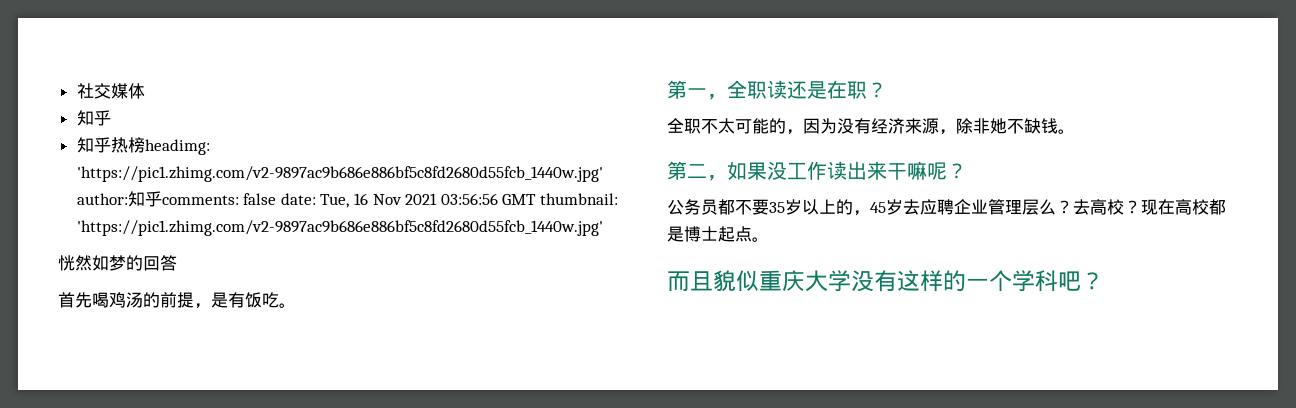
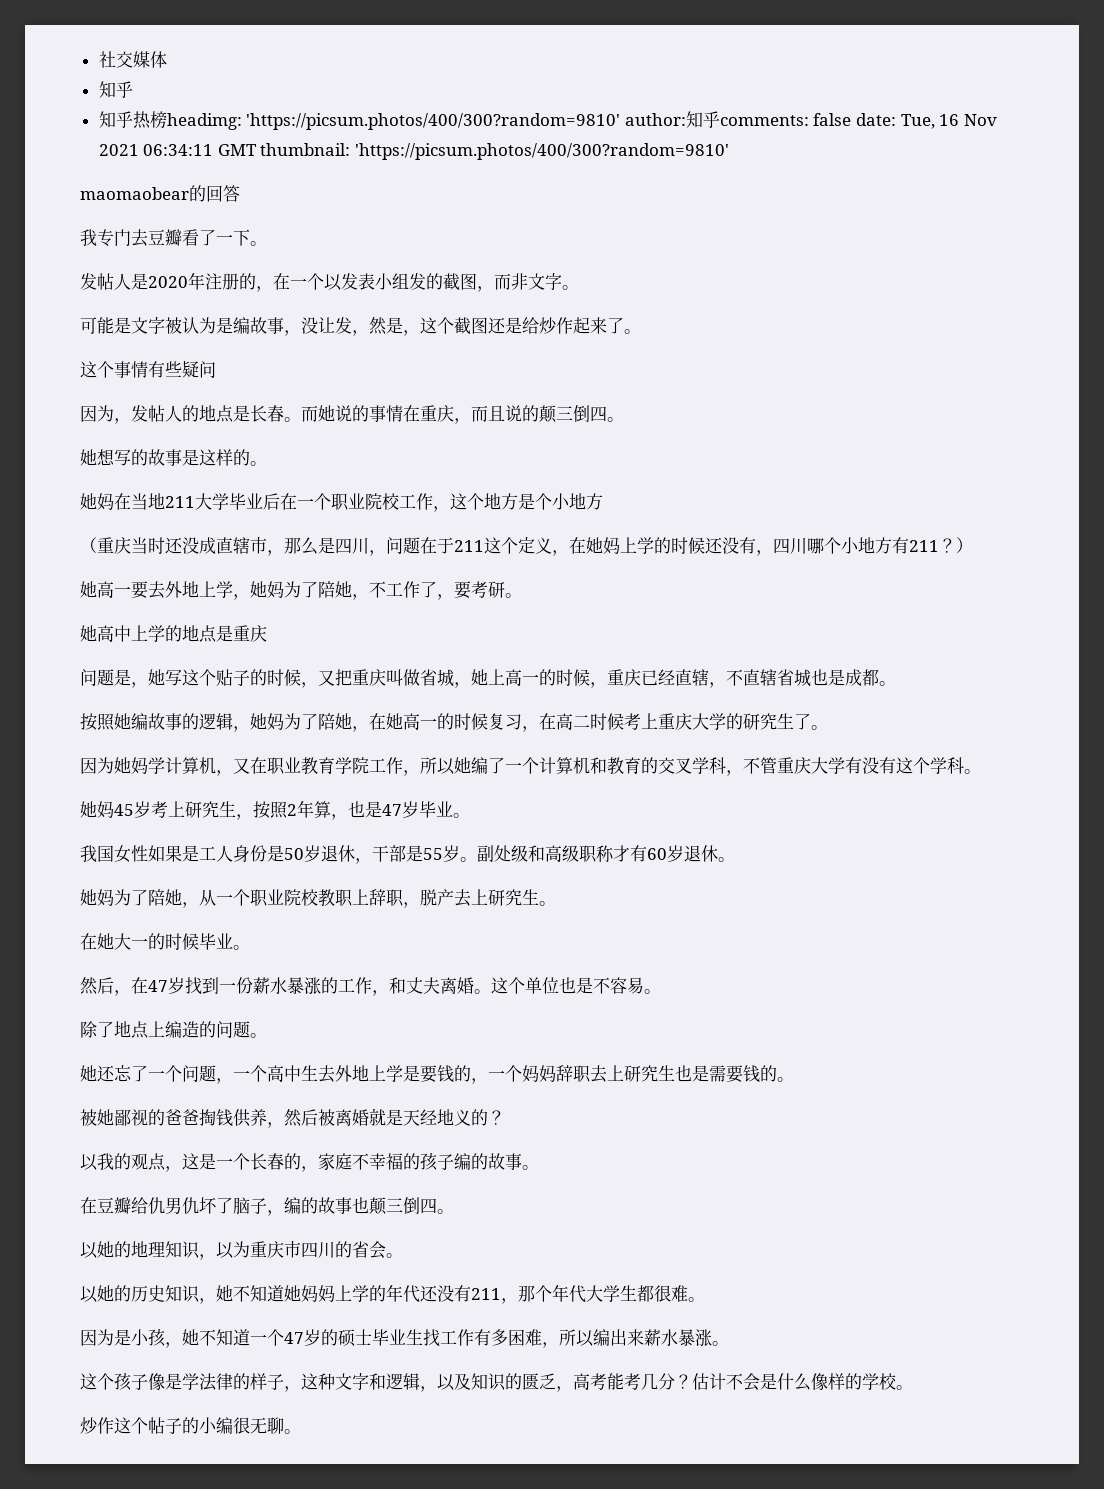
- 知乎热榜headimg: 'https://pic1.zhimg.com/v2-9897ac9b686e886bf5c8fd2680d55fcb_1440w.jpg' author:知乎comments: false date: Tue, 16 Nov 2021 03:56:56 GMT thumbnail: 'https://pic1.zhimg.com/v2-9897ac9b686e886bf5c8fd2680d55fcb_1440w.jpg'
- 恍然如梦的回答
+ 知乎热榜headimg: 'https://picsum.photos/400/300?random=9810' author:知乎comments: false date: Tue, 16 Nov 2021 06:34:11 GMT thumbnail: 'https://picsum.photos/400/300?random=9810'
+ maomaobear的回答
- 首先喝鸡汤的前提，是有饭吃。
- 第一，全职读还是在职？
- 全职不太可能的，因为没有经济来源，除非她不缺钱。
- 第二，如果没工作读出来干嘛呢？
- 公务员都不要35岁以上的，45岁去应聘企业管理层么？去高校？现在高校都是博士起点。
- 而且貌似重庆大学没有这样的一个学科吧？
+ 我专门去豆瓣看了一下。
+ 发帖人是2020年注册的，在一个以发表小组发的截图，而非文字。
+ 可能是文字被认为是编故事，没让发，然是，这个截图还是给炒作起来了。
+ 这个事情有些疑问
+ 因为，发帖人的地点是长春。而她说的事情在重庆，而且说的颠三倒四。
+ 她想写的故事是这样的。
+ 她妈在当地211大学毕业后在一个职业院校工作，这个地方是个小地方
+ （重庆当时还没成直辖市，那么是四川，问题在于211这个定义，在她妈上学的时候还没有，四川哪个小地方有211？）
+ 她高一要去外地上学，她妈为了陪她，不工作了，要考研。
+ 她高中上学的地点是重庆
+ 问题是，她写这个贴子的时候，又把重庆叫做省城，她上高一的时候，重庆已经直辖，不直辖省城也是成都。
+ 按照她编故事的逻辑，她妈为了陪她，在她高一的时候复习，在高二时候考上重庆大学的研究生了。
+ 因为她妈学计算机，又在职业教育学院工作，所以她编了一个计算机和教育的交叉学科，不管重庆大学有没有这个学科。
+ 她妈45岁考上研究生，按照2年算，也是47岁毕业。
+ 我国女性如果是工人身份是50岁退休，干部是55岁。副处级和高级职称才有60岁退休。
+ 她妈为了陪她，从一个职业院校教职上辞职，脱产去上研究生。
+ 在她大一的时候毕业。
+ 然后，在47岁找到一份薪水暴涨的工作，和丈夫离婚。这个单位也是不容易。
+ 除了地点上编造的问题。
+ 她还忘了一个问题，一个高中生去外地上学是要钱的，一个妈妈辞职去上研究生也是需要钱的。
+ 被她鄙视的爸爸掏钱供养，然后被离婚就是天经地义的？
+ 以我的观点，这是一个长春的，家庭不幸福的孩子编的故事。
+ 在豆瓣给仇男仇坏了脑子，编的故事也颠三倒四。
+ 以她的地理知识，以为重庆市四川的省会。
+ 以她的历史知识，她不知道她妈妈上学的年代还没有211，那个年代大学生都很难。
+ 因为是小孩，她不知道一个47岁的硕士毕业生找工作有多困难，所以编出来薪水暴涨。
+ 这个孩子像是学法律的样子，这种文字和逻辑，以及知识的匮乏，高考能考几分？估计不会是什么像样的学校。
+ 炒作这个帖子的小编很无聊。

